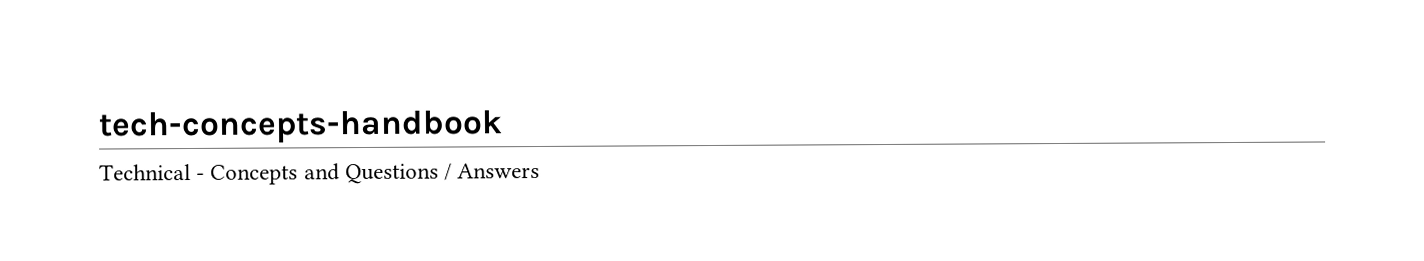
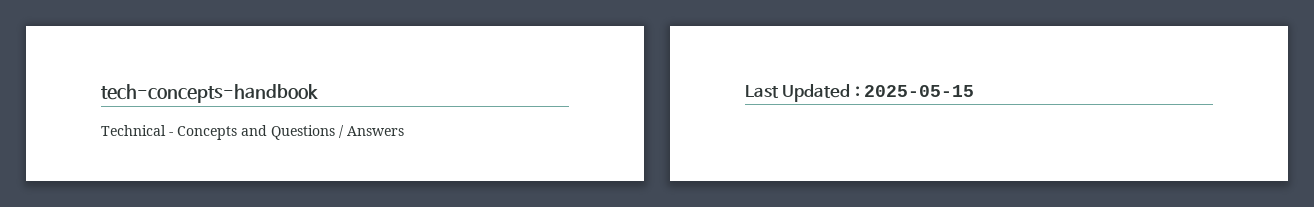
+ Last Updated : 2025-05-15

